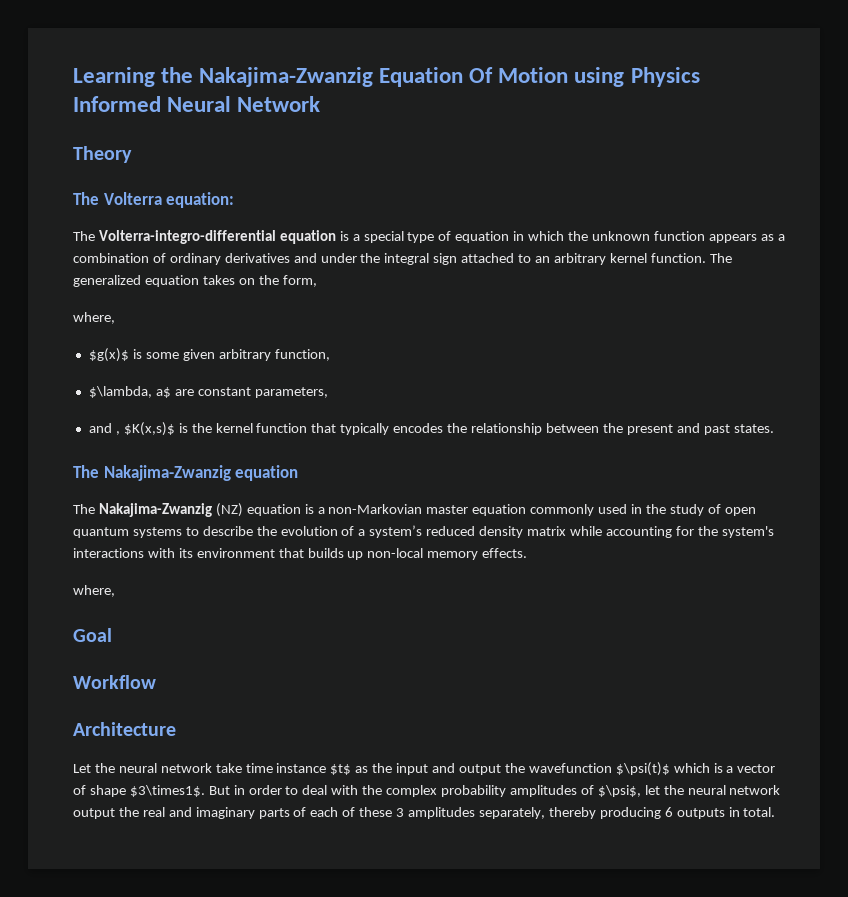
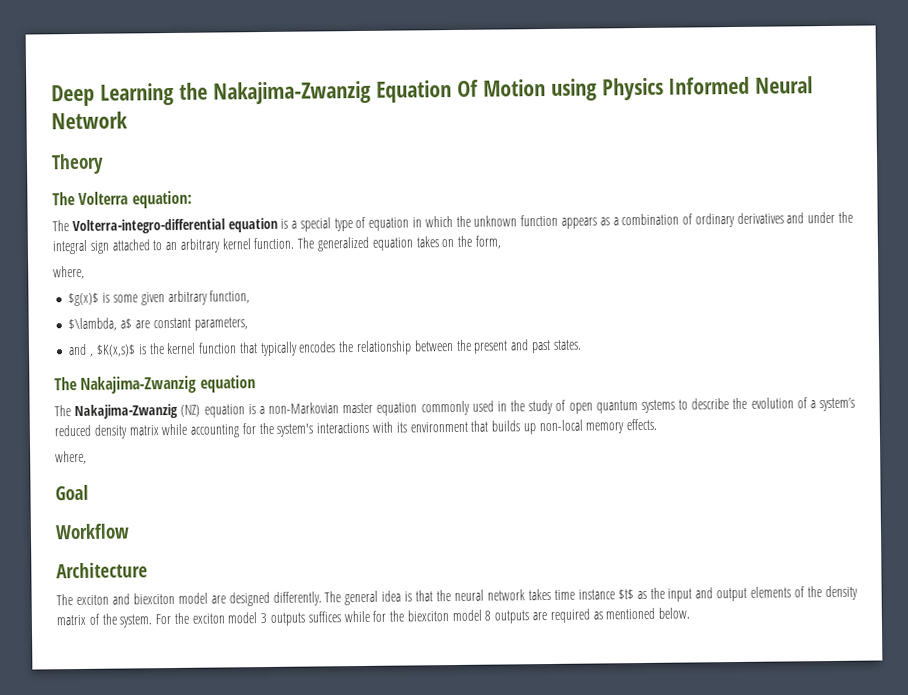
- Learning the Nakajima-Zwanzig Equation Of Motion using Physics Informed Neural Network
+ Deep Learning the Nakajima-Zwanzig Equation Of Motion using Physics Informed Neural Network
- Let the neural network take time instance $t$ as the input and output the wavefunction $\psi(t)$ which is a vector of shape $3\times1$. But in order to deal with the complex probability amplitudes of $\psi$, let the neural network output the real and imaginary parts of each of these 3 amplitudes separately, thereby producing 6 outputs in total.
+ The exciton and biexciton model are designed differently. The general idea is that the neural network takes time instance $t$ as the input and output elements of the density matrix of the system. For the exciton model 3 outputs suffices while for the biexciton model 8 outputs are required as mentioned below.

